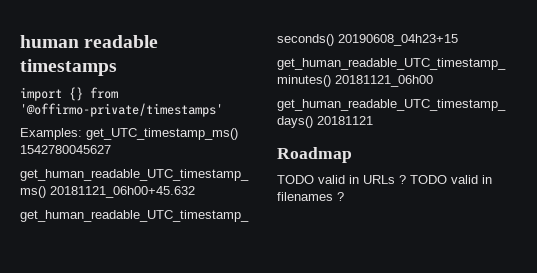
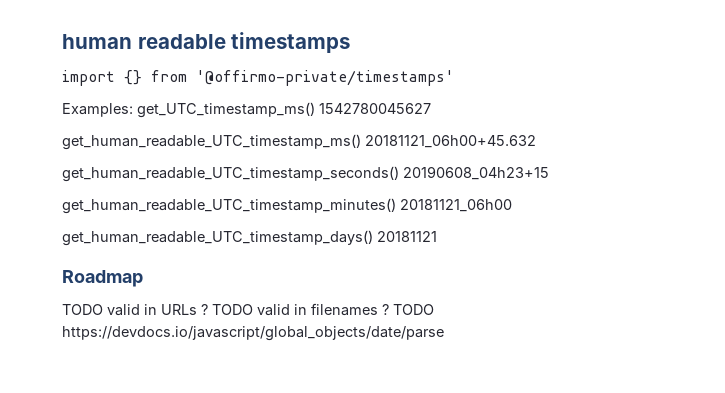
+ TODO https://devdocs.io/javascript/global_objects/date/parse

